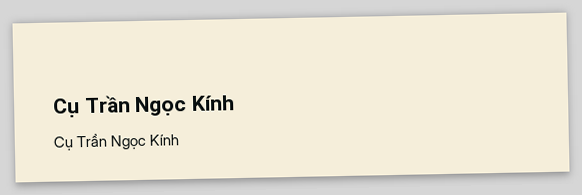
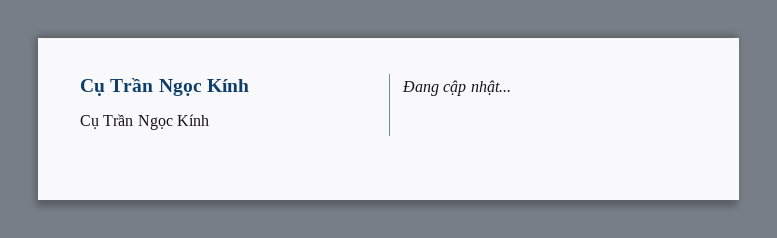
+ Đang cập nhật...

